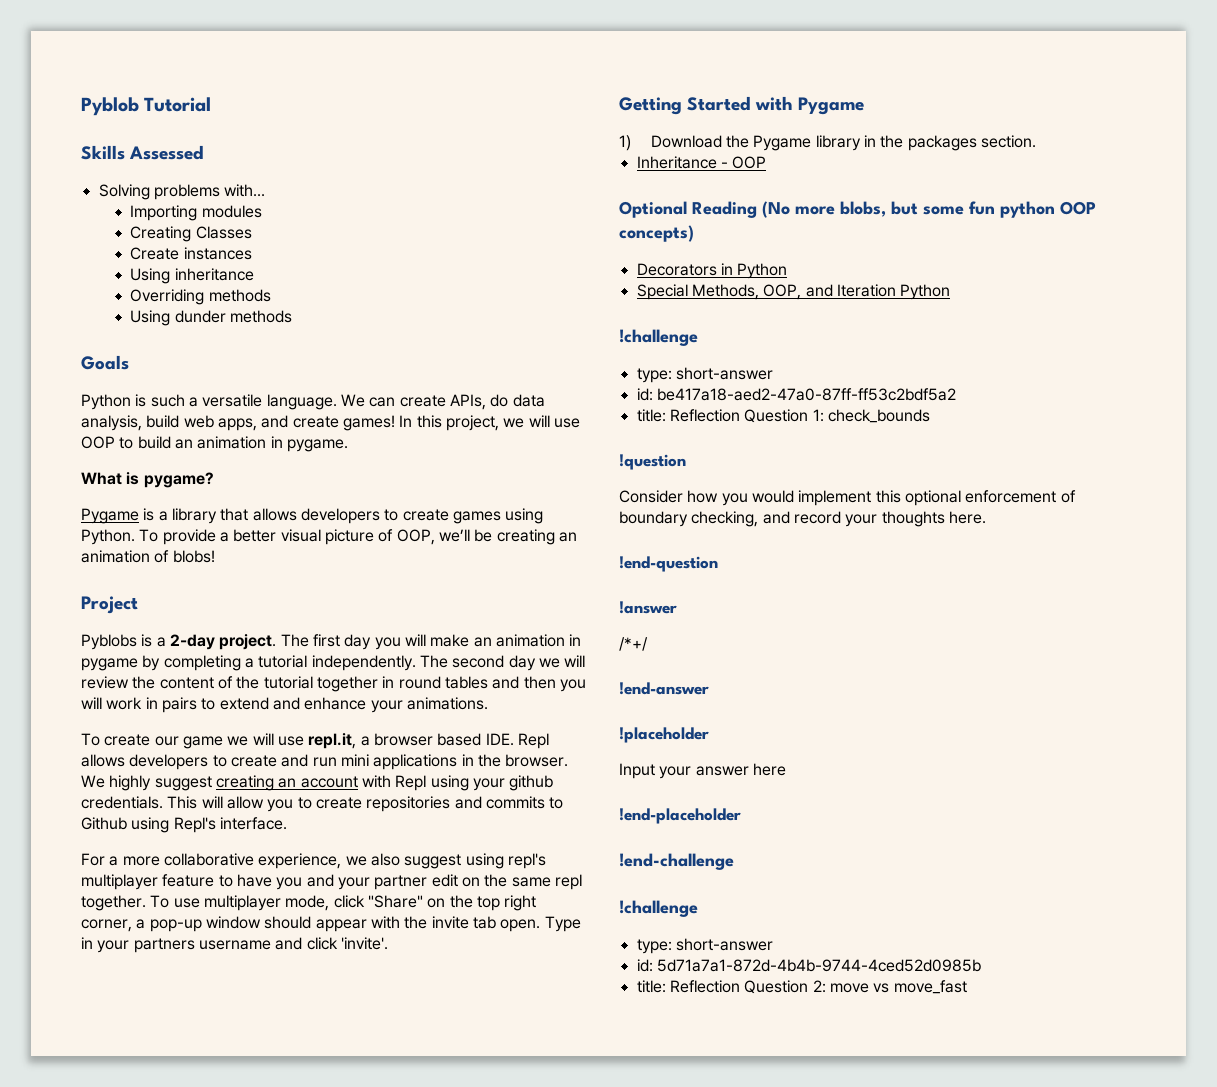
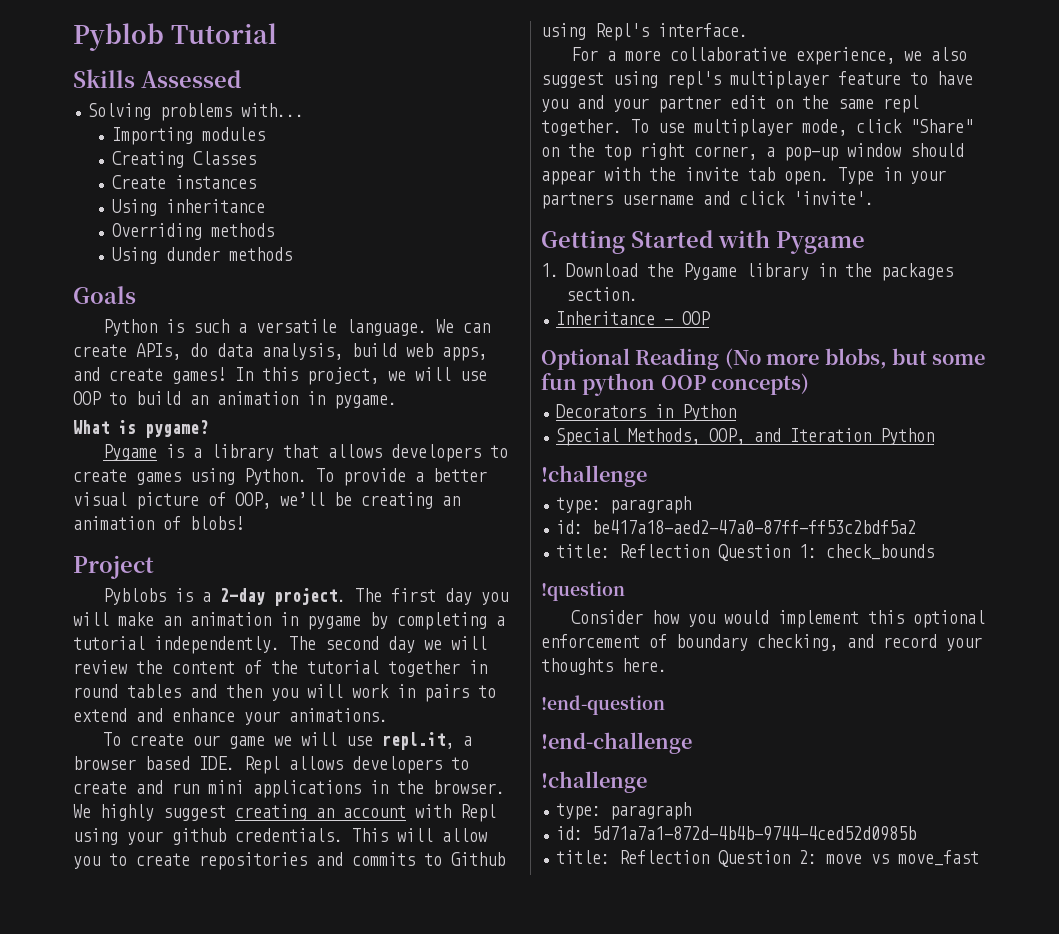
- 1) Download the Pygame library in the packages section.
+ 1. Download the Pygame library in the packages section.
  Special Methods, OOP, and Iteration Python
  !challenge
- type: short-answer
+ type: paragraph
- !answer
- /*+/
- !end-answer
- !placeholder
- Input your answer here
- !end-placeholder
  !end-challenge
  !challenge
- type: short-answer
+ type: paragraph

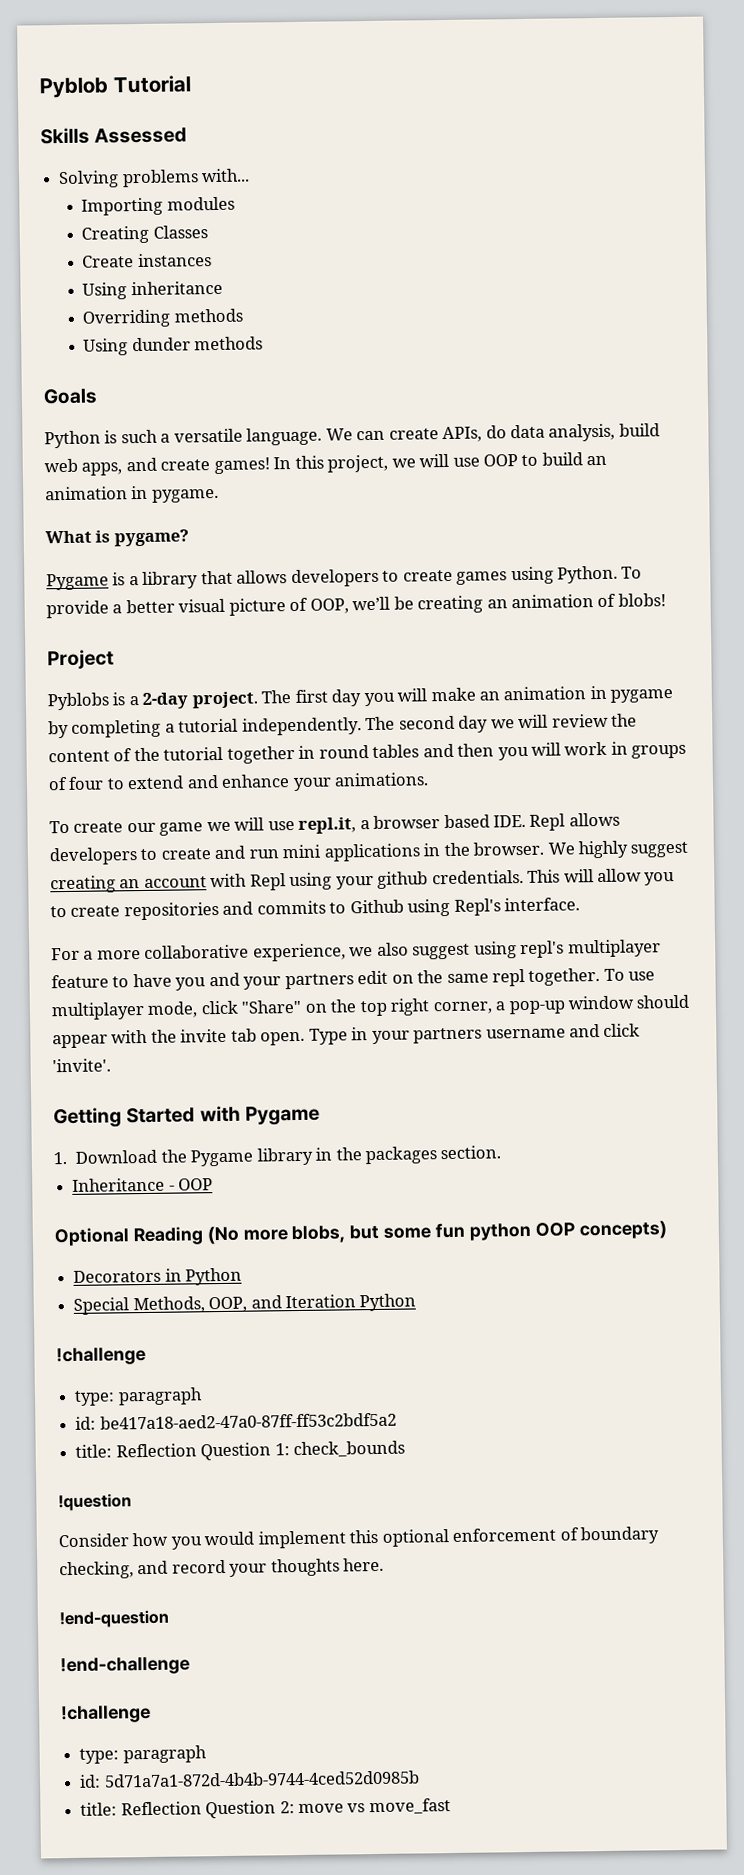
- The second day we will review the content of the tutorial together in round tables and then you will work in pairs to extend and enhance your animations.
+ The second day we will review the content of the tutorial together in round tables and then you will work in groups of four to extend and enhance your animations.
- For a more collaborative experience, we also suggest using repl's multiplayer feature to have you and your partner edit on the same repl together.
+ For a more collaborative experience, we also suggest using repl's multiplayer feature to have you and your partners edit on the same repl together.

